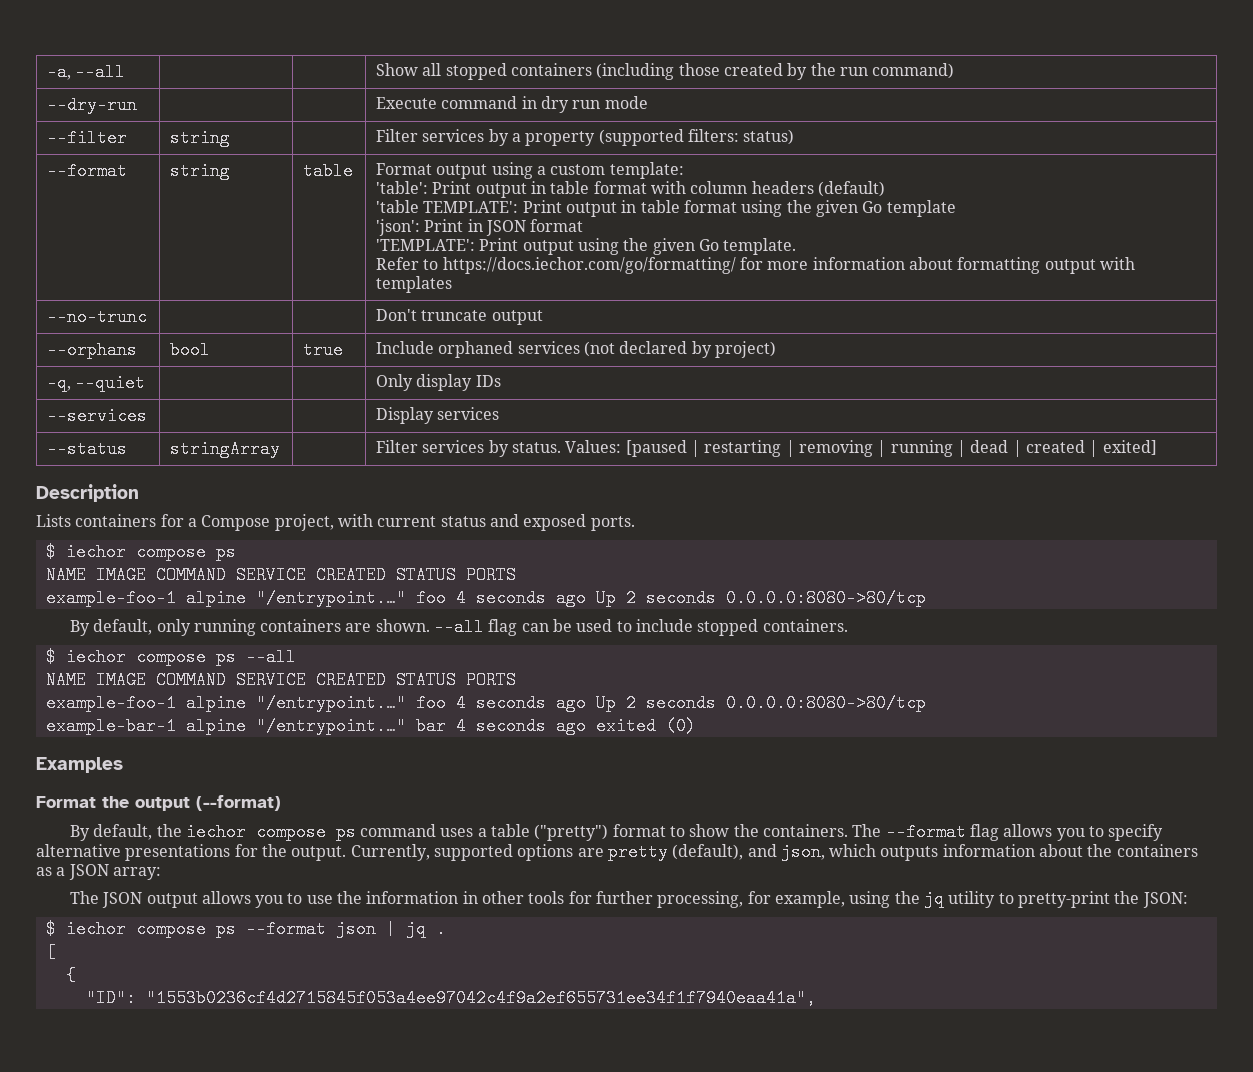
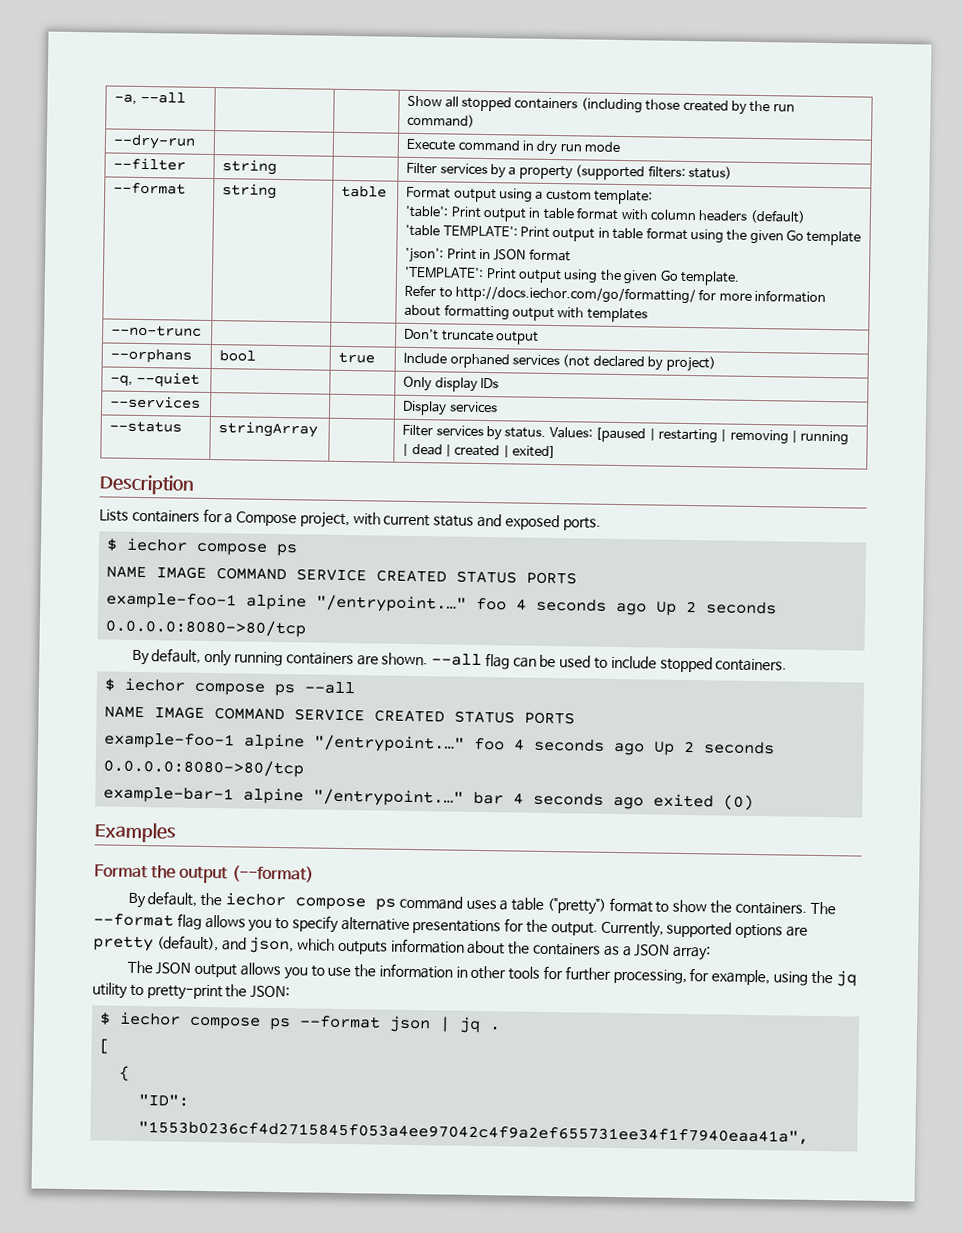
- Refer to https://docs.iechor.com/go/formatting/ for more information about formatting output with templates
+ Refer to http://docs.iechor.com/go/formatting/ for more information about formatting output with templates

